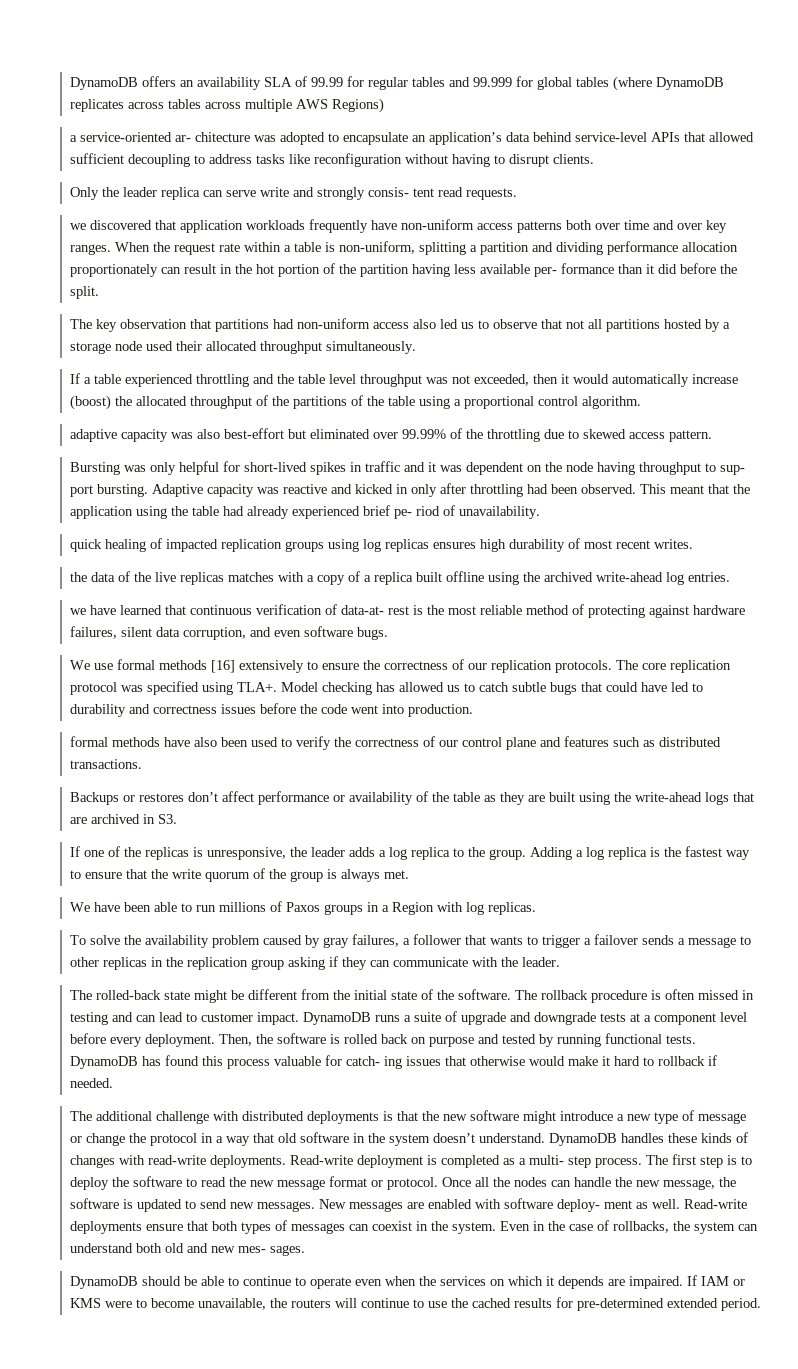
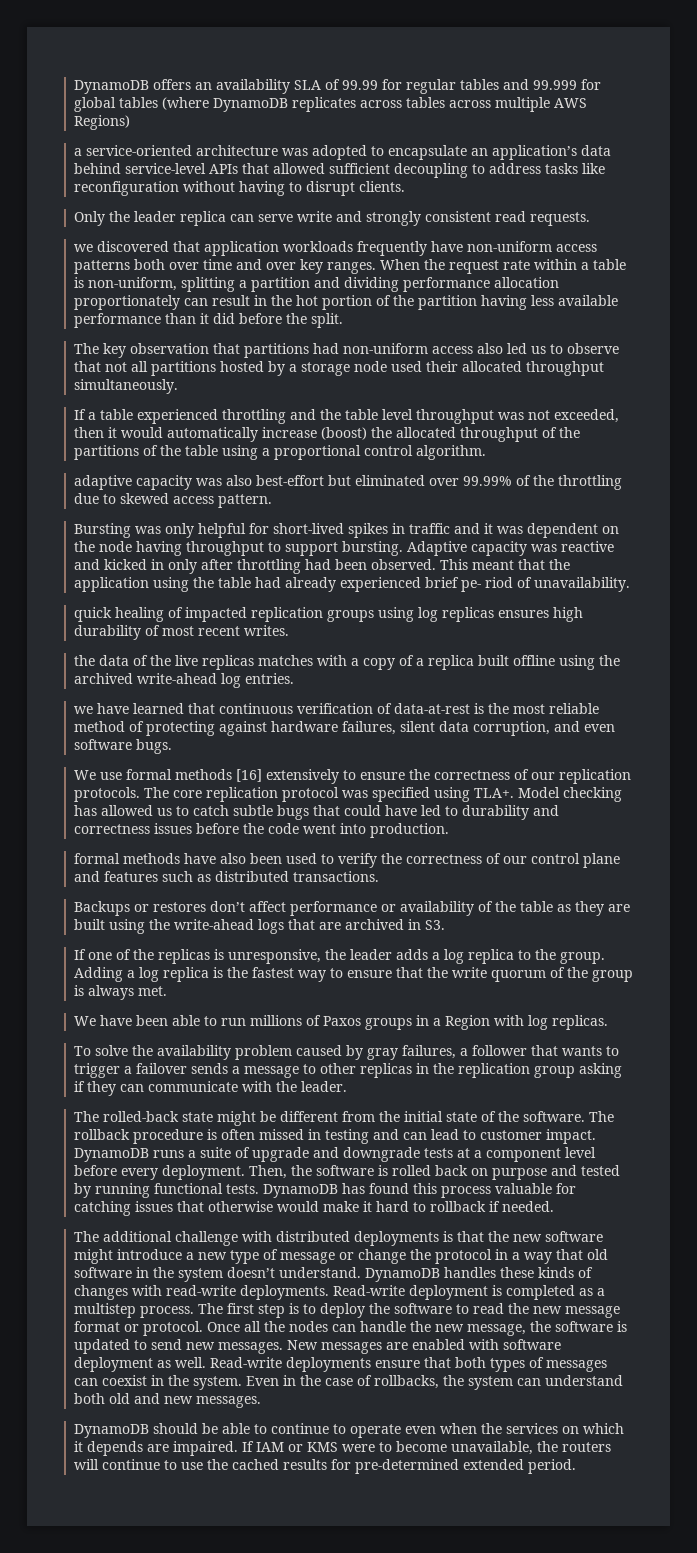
- a service-oriented ar- chitecture was adopted to encapsulate an application’s data behind service-level APIs that allowed sufficient decoupling to address tasks like reconfiguration without having to disrupt clients.
+ a service-oriented architecture was adopted to encapsulate an application’s data behind service-level APIs that allowed sufficient decoupling to address tasks like reconfiguration without having to disrupt clients.
- Only the leader replica can serve write and strongly consis- tent read requests.
+ Only the leader replica can serve write and strongly consistent read requests.
- When the request rate within a table is non-uniform, splitting a partition and dividing performance allocation proportionately can result in the hot portion of the partition having less available per- formance than it did before the split.
+ When the request rate within a table is non-uniform, splitting a partition and dividing performance allocation proportionately can result in the hot portion of the partition having less available performance than it did before the split.
- Bursting was only helpful for short-lived spikes in traffic and it was dependent on the node having throughput to sup- port bursting.
+ Bursting was only helpful for short-lived spikes in traffic and it was dependent on the node having throughput to support bursting.
- we have learned that continuous verification of data-at- rest is the most reliable method of protecting against hardware failures, silent data corruption, and even software bugs.
+ we have learned that continuous verification of data-at-rest is the most reliable method of protecting against hardware failures, silent data corruption, and even software bugs.
- DynamoDB has found this process valuable for catch- ing issues that otherwise would make it hard to rollback if needed.
+ DynamoDB has found this process valuable for catching issues that otherwise would make it hard to rollback if needed.
- Read-write deployment is completed as a multi- step process.
+ Read-write deployment is completed as a multistep process.
- New messages are enabled with software deploy- ment as well.
+ New messages are enabled with software deployment as well.
- Even in the case of rollbacks, the system can understand both old and new mes- sages.
+ Even in the case of rollbacks, the system can understand both old and new messages.

